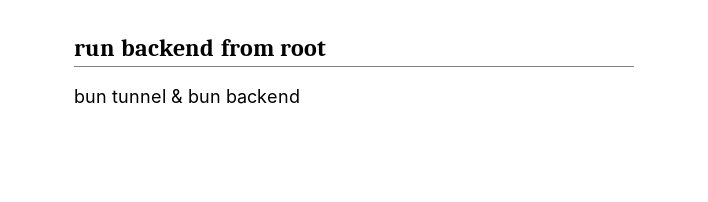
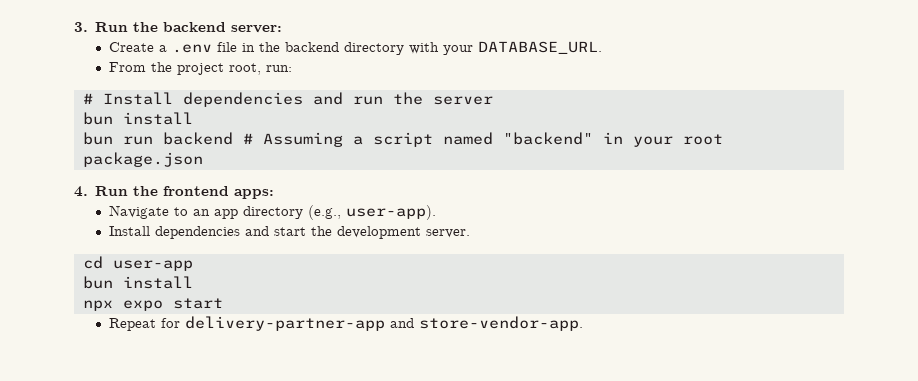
- run backend from root
- bun tunnel & bun backend
+ 3. Run the backend server:
+ Create a .env file in the backend directory with your DATABASE_URL.
+ From the project root, run:
+ # Install dependencies and run the server
+ bun install
+ bun run backend # Assuming a script named "backend" in your root package.json
+ 4. Run the frontend apps:
+ Navigate to an app directory (e.g., user-app).
+ Install dependencies and start the development server.
+ cd user-app
+ bun install
+ npx expo start
+ Repeat for delivery-partner-app and store-vendor-app.

